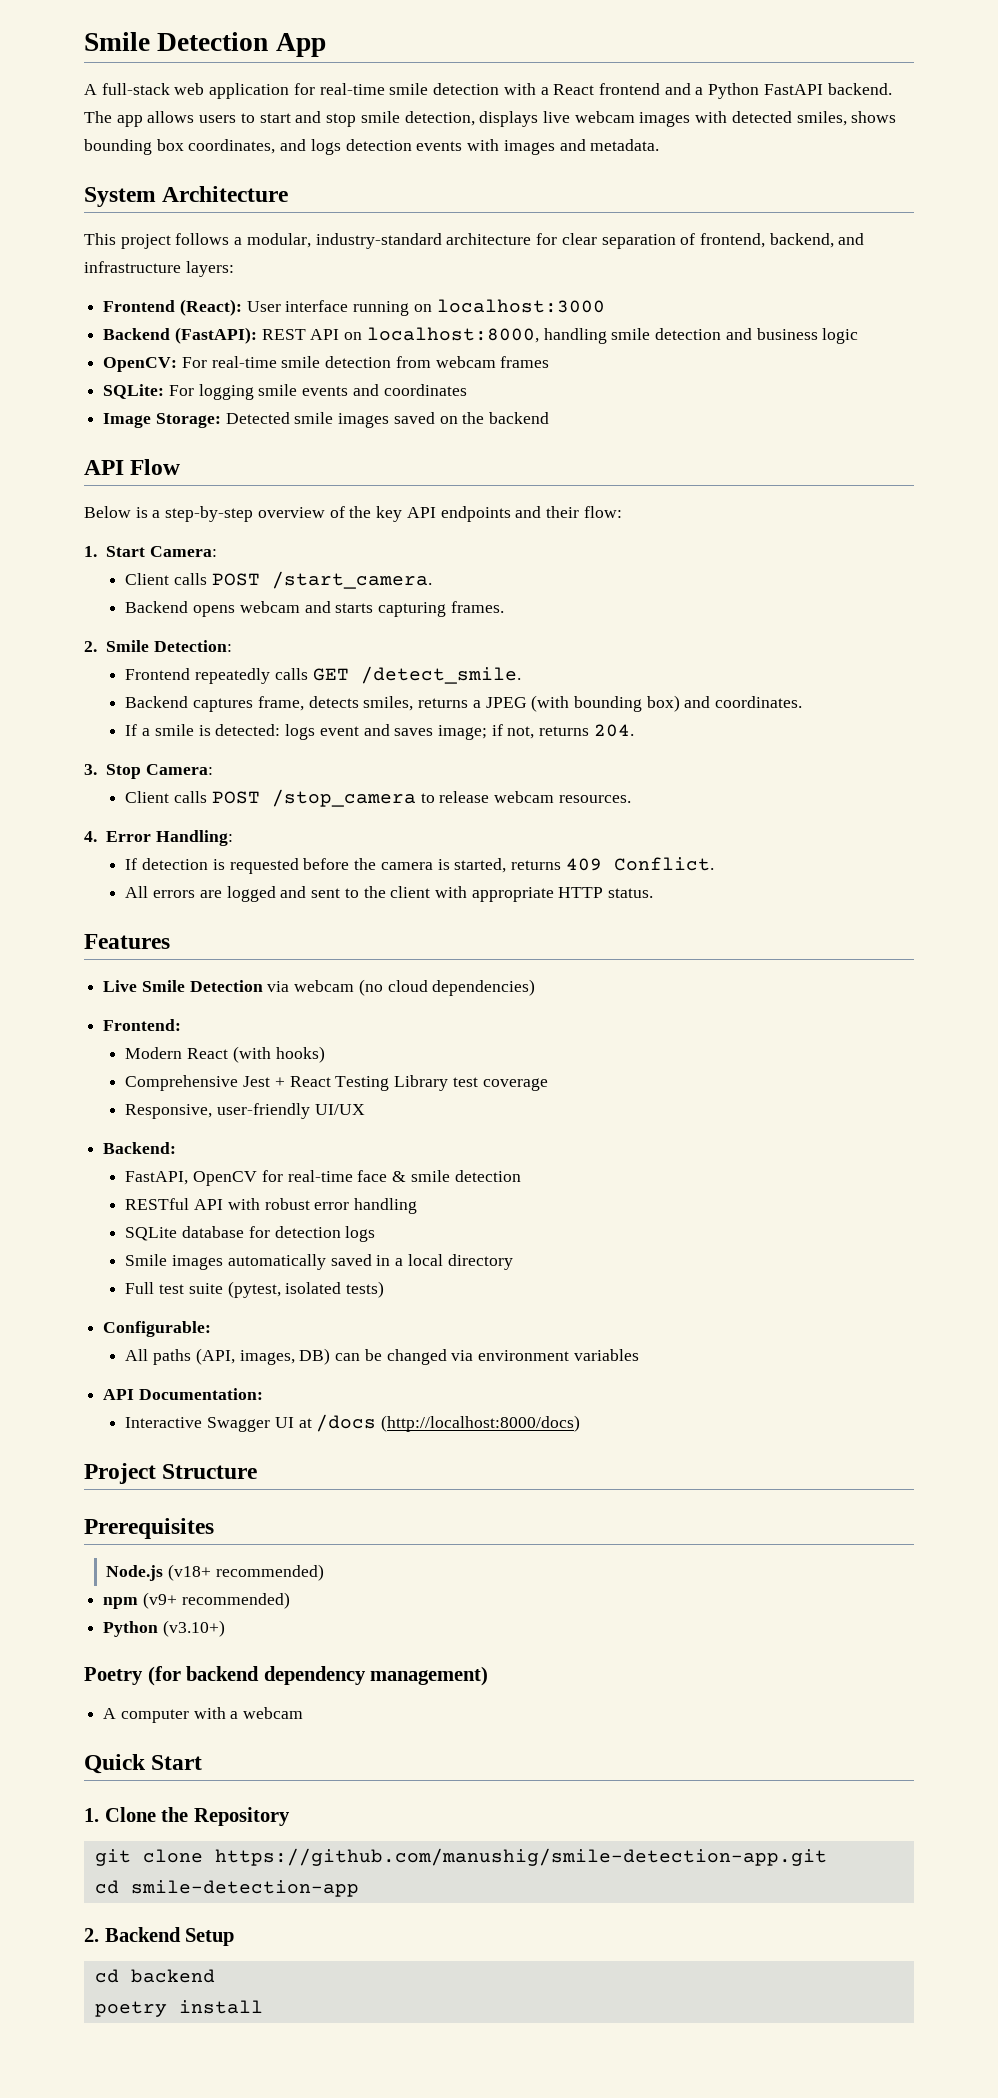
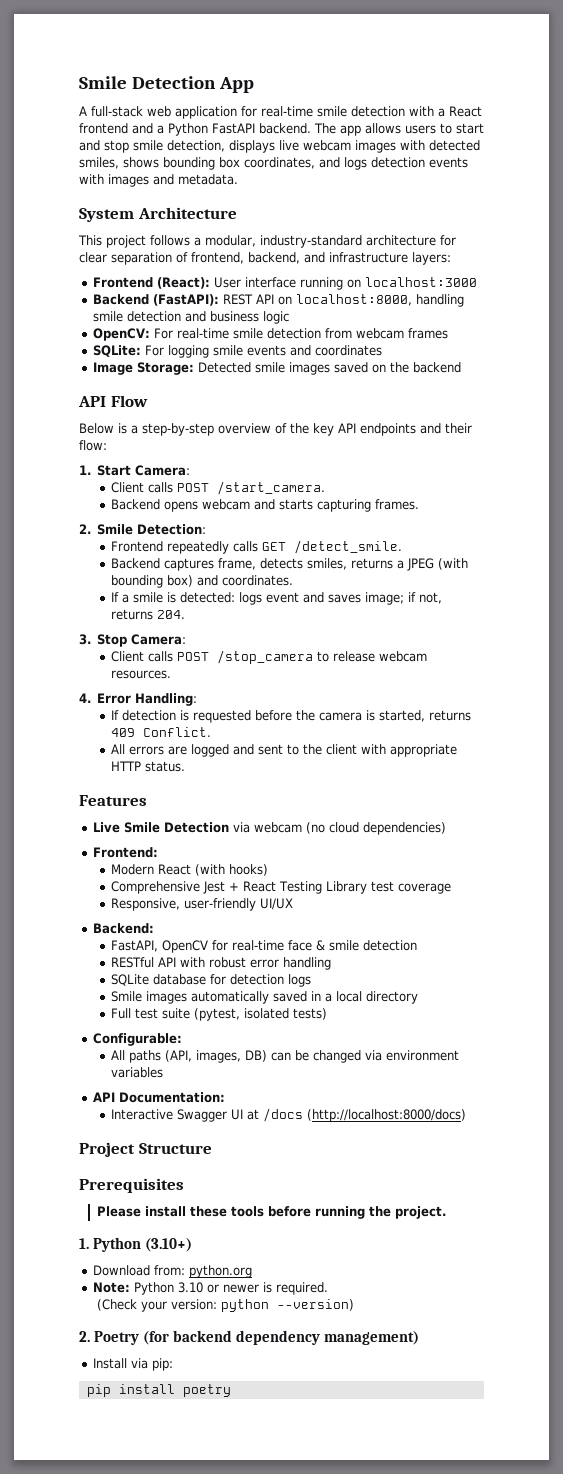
- Node.js (v18+ recommended)
- npm (v9+ recommended)
- Python (v3.10+)
- Poetry (for backend dependency management)
+ Please install these tools before running the project.
+ 1. Python (3.10+)
+ Download from: python.org
+ Note: Python 3.10 or newer is required.
+ (Check your version: python --version)
+ 2. Poetry (for backend dependency management)
- A computer with a webcam
- Quick Start
- 1. Clone the Repository
- git clone https://github.com/manushig/smile-detection-app.git
- cd smile-detection-app
- 2. Backend Setup
- cd backend
- poetry install
+ Install via pip:
+ pip install poetry

